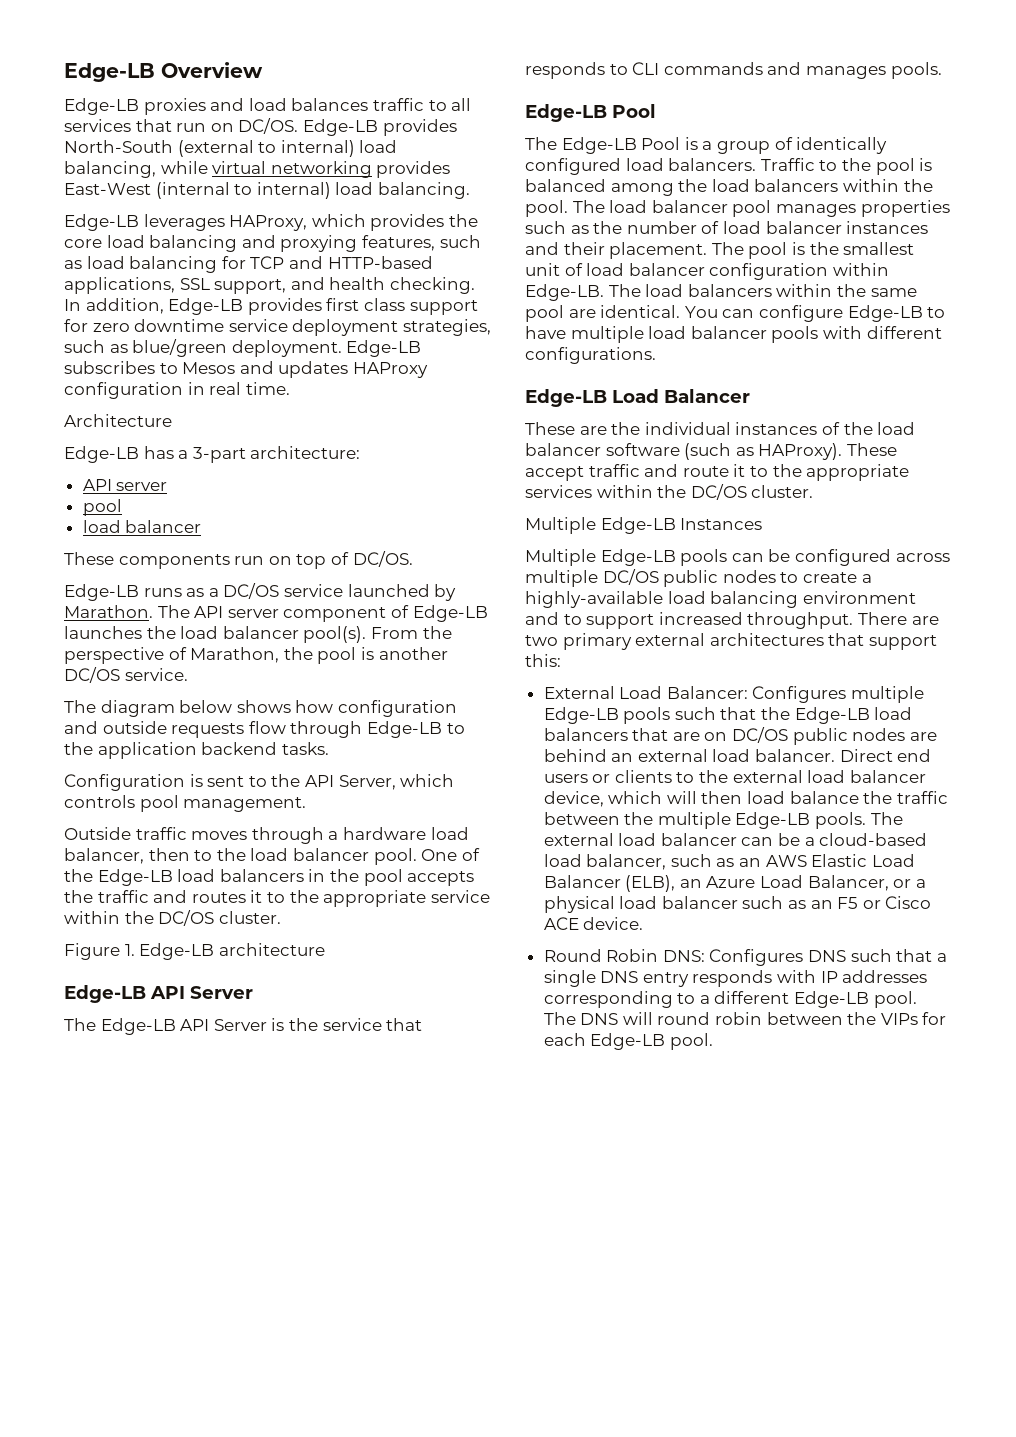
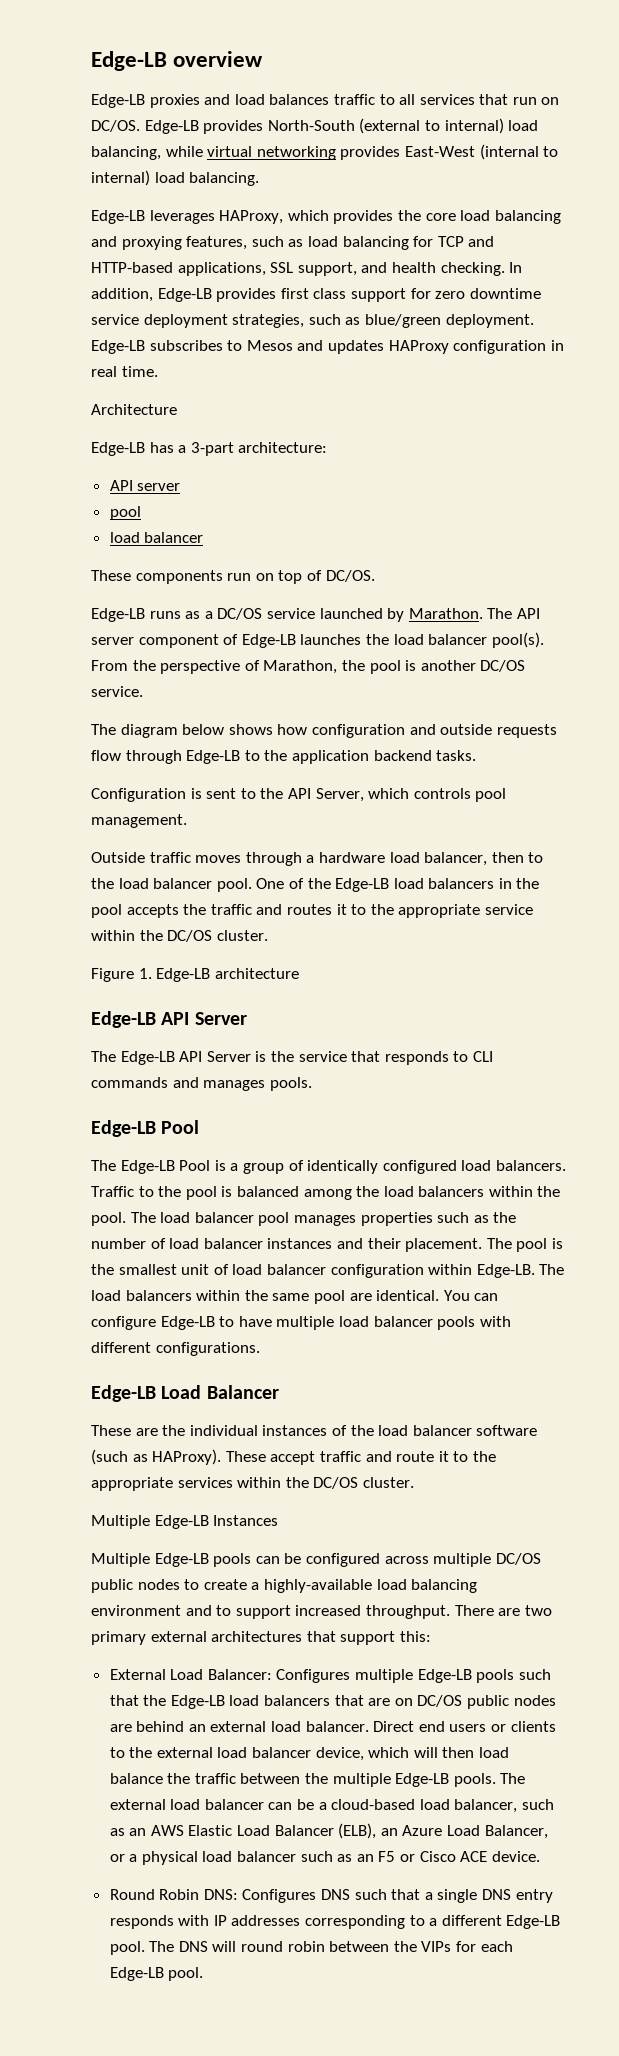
- Edge-LB Overview
+ Edge-LB overview

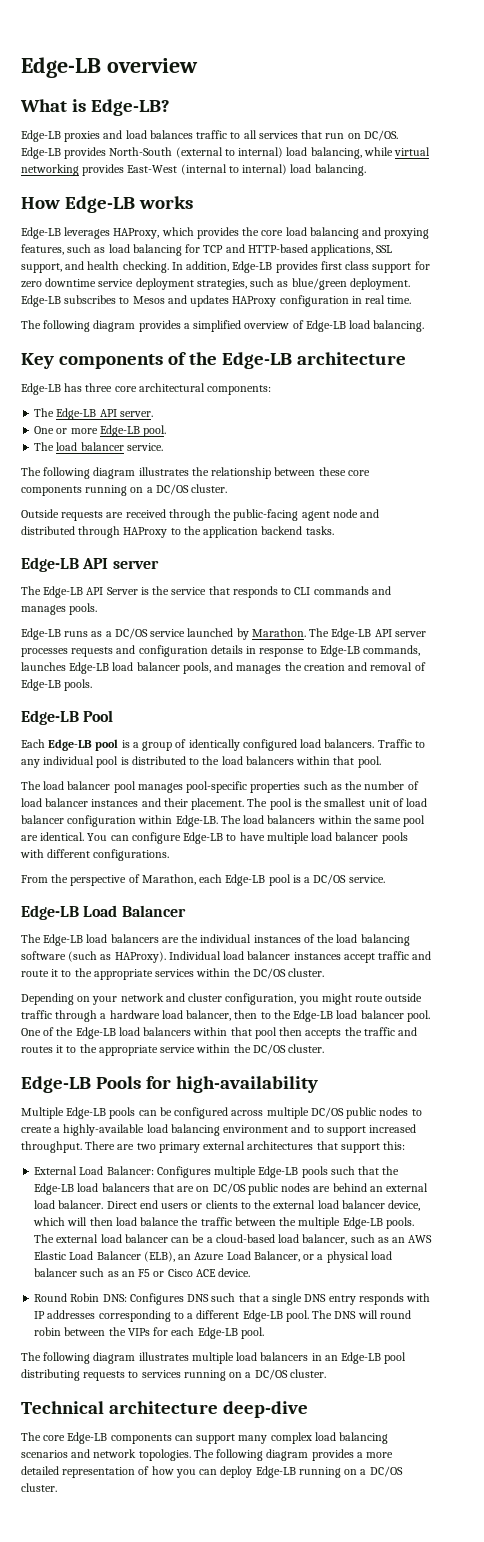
+ What is Edge-LB?
+ How Edge-LB works
- Architecture
- Edge-LB has a 3-part architecture:
- API server
- pool
- load balancer
- These components run on top of DC/OS.
- Edge-LB runs as a DC/OS service launched by Marathon. The API server component of Edge-LB launches the load balancer pool(s). From the perspective of Marathon, the pool is another DC/OS service.
- The diagram below shows how configuration and outside requests flow through Edge-LB to the application backend tasks.
- Configuration is sent to the API Server, which controls pool management.
- Outside traffic moves through a hardware load balancer, then to the load balancer pool. One of the Edge-LB load balancers in the pool accepts the traffic and routes it to the appropriate service within the DC/OS cluster.
- Figure 1. Edge-LB architecture
- Edge-LB API Server
+ The following diagram provides a simplified overview of Edge-LB load balancing.
+ Key components of the Edge-LB architecture
+ Edge-LB has three core architectural components:
+ The Edge-LB API server.
+ One or more Edge-LB pool.
+ The load balancer service.
+ The following diagram illustrates the relationship between these core components running on a DC/OS cluster.
+ Outside requests are received through the public-facing agent node and distributed through HAProxy to the application backend tasks.
+ Edge-LB API server
+ Edge-LB runs as a DC/OS service launched by Marathon. The Edge-LB API server processes requests and configuration details in response to Edge-LB commands, launches Edge-LB load balancer pools, and manages the creation and removal of Edge-LB pools.
- The Edge-LB Pool is a group of identically configured load balancers.
+ Each Edge-LB pool is a group of identically configured load balancers.
- Traffic to the pool is balanced among the load balancers within the pool. The load balancer pool manages properties such as the number of load balancer instances and their placement.
+ Traffic to any individual pool is distributed to the load balancers within that pool.
+ The load balancer pool manages pool-specific properties such as the number of load balancer instances and their placement.
+ From the perspective of Marathon, each Edge-LB pool is a DC/OS service.
- These are the individual instances of the load balancer software (such as HAProxy).
+ The Edge-LB load balancers are the individual instances of the load balancing software (such as HAProxy).
- These accept traffic and route it to the appropriate services within the DC/OS cluster.
+ Individual load balancer instances accept traffic and route it to the appropriate services within the DC/OS cluster.
- Multiple Edge-LB Instances
+ Depending on your network and cluster configuration, you might route outside traffic through a hardware load balancer, then to the Edge-LB load balancer pool. One of the Edge-LB load balancers within that pool then accepts the traffic and routes it to the appropriate service within the DC/OS cluster.
+ Edge-LB Pools for high-availability
+ The following diagram illustrates multiple load balancers in an Edge-LB pool distributing requests to services running on a DC/OS cluster.
+ Technical architecture deep-dive
+ The core Edge-LB components can support many complex load balancing scenarios and network topologies. The following diagram provides a more detailed representation of how you can deploy Edge-LB running on a DC/OS cluster.

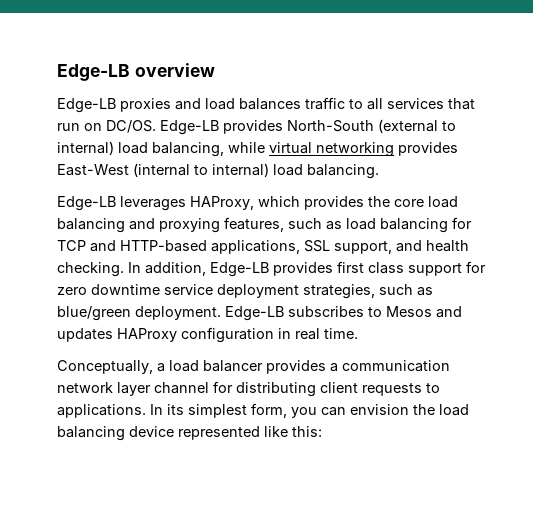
- What is Edge-LB?
- How Edge-LB works
- The following diagram provides a simplified overview of Edge-LB load balancing.
- Key components of the Edge-LB architecture
- Edge-LB has three core architectural components:
- The Edge-LB API server.
- One or more Edge-LB pool.
- The load balancer service.
- The following diagram illustrates the relationship between these core components running on a DC/OS cluster.
- Outside requests are received through the public-facing agent node and distributed through HAProxy to the application backend tasks.
- Edge-LB API server
- The Edge-LB API Server is the service that responds to CLI commands and manages pools.
- Edge-LB runs as a DC/OS service launched by Marathon. The Edge-LB API server processes requests and configuration details in response to Edge-LB commands, launches Edge-LB load balancer pools, and manages the creation and removal of Edge-LB pools.
- Edge-LB Pool
- Each Edge-LB pool is a group of identically configured load balancers. Traffic to any individual pool is distributed to the load balancers within that pool.
- The load balancer pool manages pool-specific properties such as the number of load balancer instances and their placement. The pool is the smallest unit of load balancer configuration within Edge-LB. The load balancers within the same pool are identical. You can configure Edge-LB to have multiple load balancer pools with different configurations.
- From the perspective of Marathon, each Edge-LB pool is a DC/OS service.
- Edge-LB Load Balancer
- The Edge-LB load balancers are the individual instances of the load balancing software (such as HAProxy). Individual load balancer instances accept traffic and route it to the appropriate services within the DC/OS cluster.
- Depending on your network and cluster configuration, you might route outside traffic through a hardware load balancer, then to the Edge-LB load balancer pool. One of the Edge-LB load balancers within that pool then accepts the traffic and routes it to the appropriate service within the DC/OS cluster.
- Edge-LB Pools for high-availability
- Multiple Edge-LB pools can be configured across multiple DC/OS public nodes to create a highly-available load balancing environment and to support increased throughput. There are two primary external architectures that support this:
- External Load Balancer: Configures multiple Edge-LB pools such that the Edge-LB load balancers that are on DC/OS public nodes are behind an external load balancer. Direct end users or clients to the external load balancer device, which will then load balance the traffic between the multiple Edge-LB pools. The external load balancer can be a cloud-based load balancer, such as an AWS Elastic Load Balancer (ELB), an Azure Load Balancer, or a physical load balancer such as an F5 or Cisco ACE device.
- Round Robin DNS: Configures DNS such that a single DNS entry responds with IP addresses corresponding to a different Edge-LB pool. The DNS will round robin between the VIPs for each Edge-LB pool.
- The following diagram illustrates multiple load balancers in an Edge-LB pool distributing requests to services running on a DC/OS cluster.
- Technical architecture deep-dive
- The core Edge-LB components can support many complex load balancing scenarios and network topologies. The following diagram provides a more detailed representation of how you can deploy Edge-LB running on a DC/OS cluster.
+ Conceptually, a load balancer provides a communication network layer channel for distributing client requests to applications. In its simplest form, you can envision the load balancing device represented like this:

